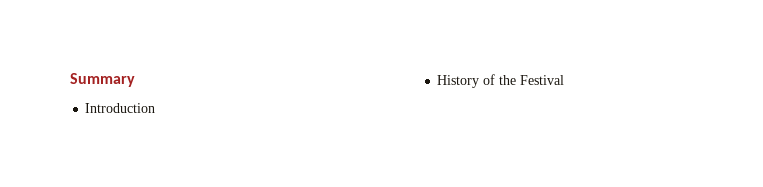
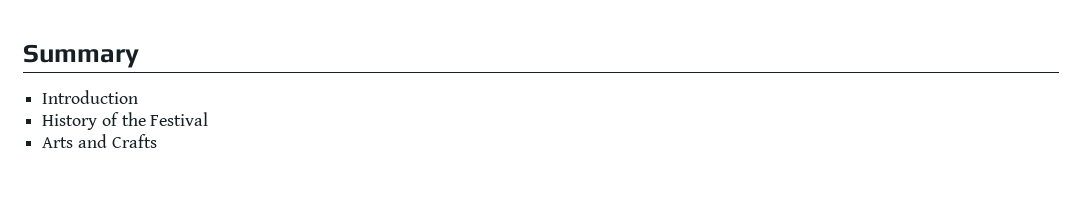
+ Arts and Crafts

